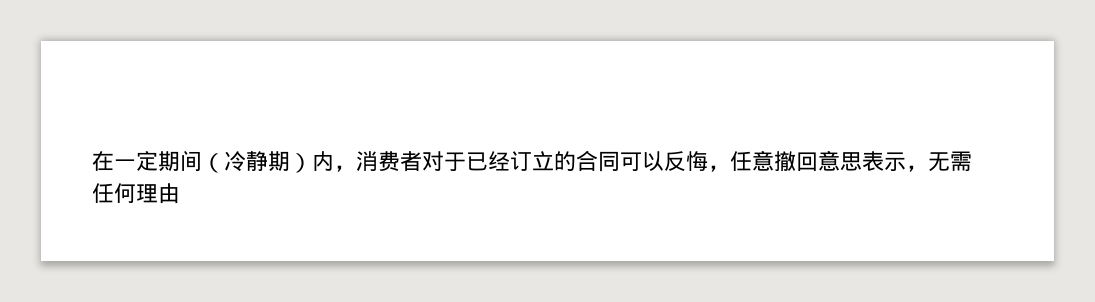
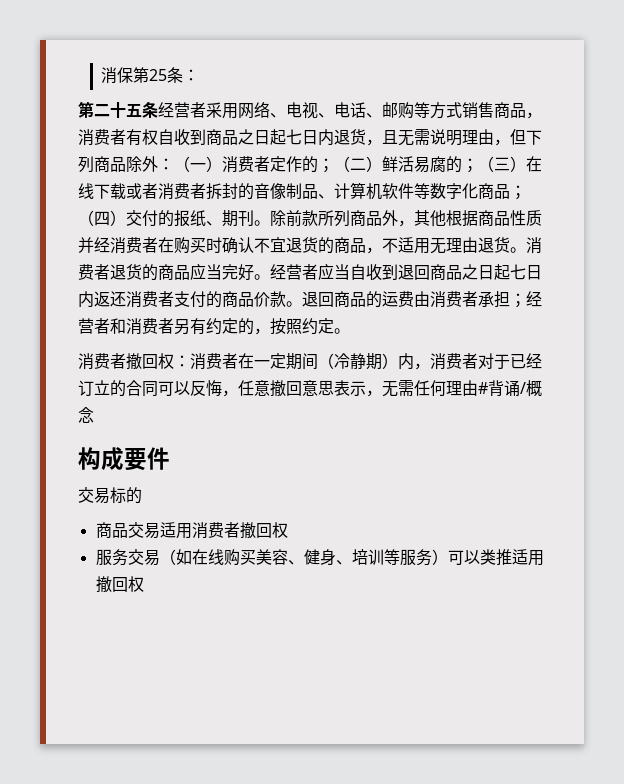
- 在一定期间（冷静期）内，消费者对于已经订立的合同可以反悔，任意撤回意思表示，无需任何理由
+ 消保第25条：
+ 第二十五条经营者采用网络、电视、电话、邮购等方式销售商品，消费者有权自收到商品之日起七日内退货，且无需说明理由，但下列商品除外：（一）消费者定作的；（二）鲜活易腐的；（三）在线下载或者消费者拆封的音像制品、计算机软件等数字化商品；（四）交付的报纸、期刊。除前款所列商品外，其他根据商品性质并经消费者在购买时确认不宜退货的商品，不适用无理由退货。消费者退货的商品应当完好。经营者应当自收到退回商品之日起七日内返还消费者支付的商品价款。退回商品的运费由消费者承担；经营者和消费者另有约定的，按照约定。
+ 消费者撤回权：消费者在一定期间（冷静期）内，消费者对于已经订立的合同可以反悔，任意撤回意思表示，无需任何理由#背诵/概念
+ 构成要件
+ 交易标的
+ 商品交易适用消费者撤回权
+ 服务交易（如在线购买美容、健身、培训等服务）可以类推适用撤回权

